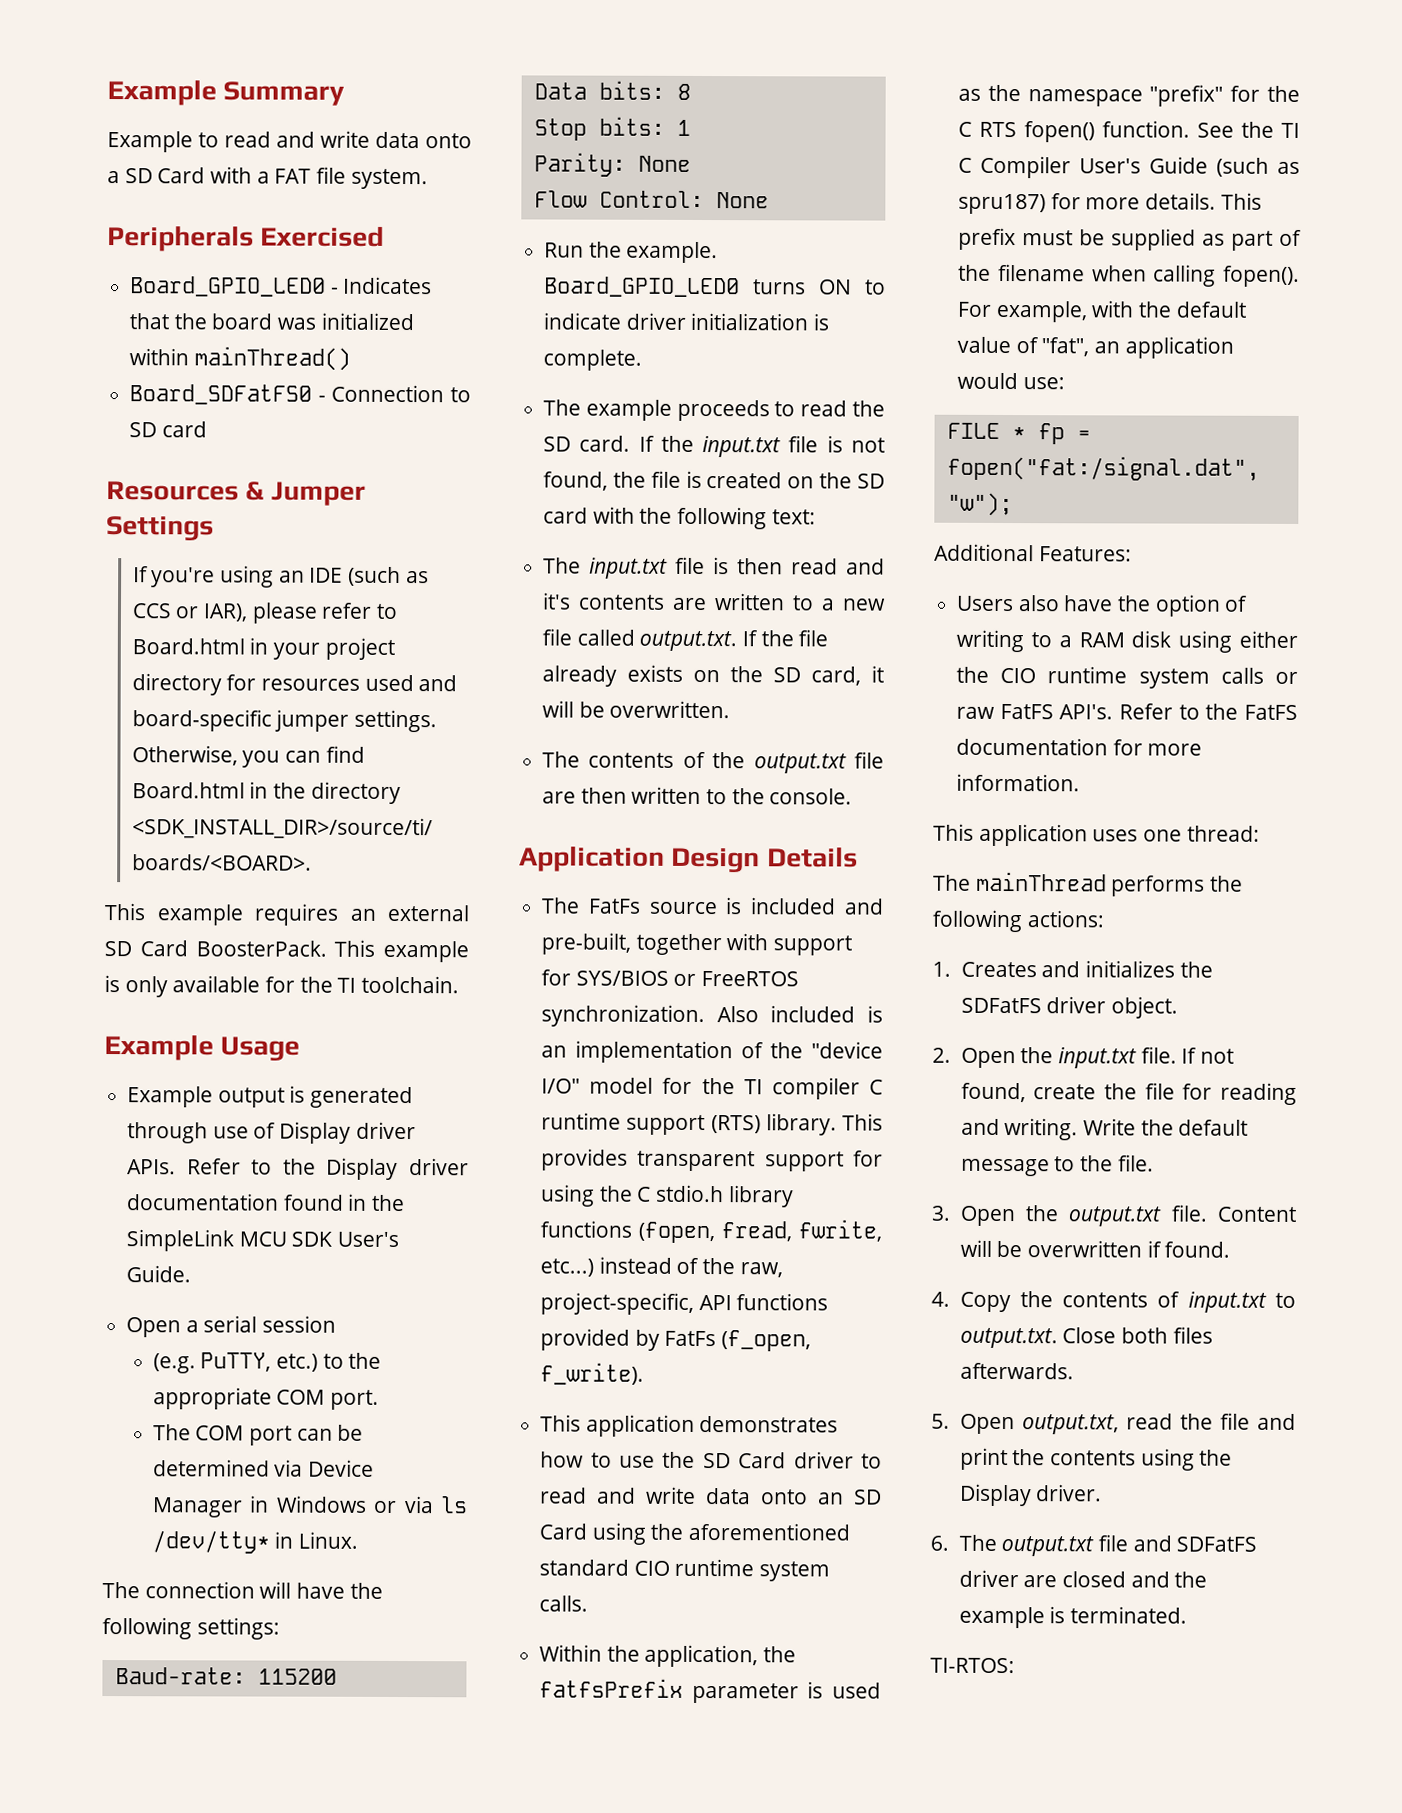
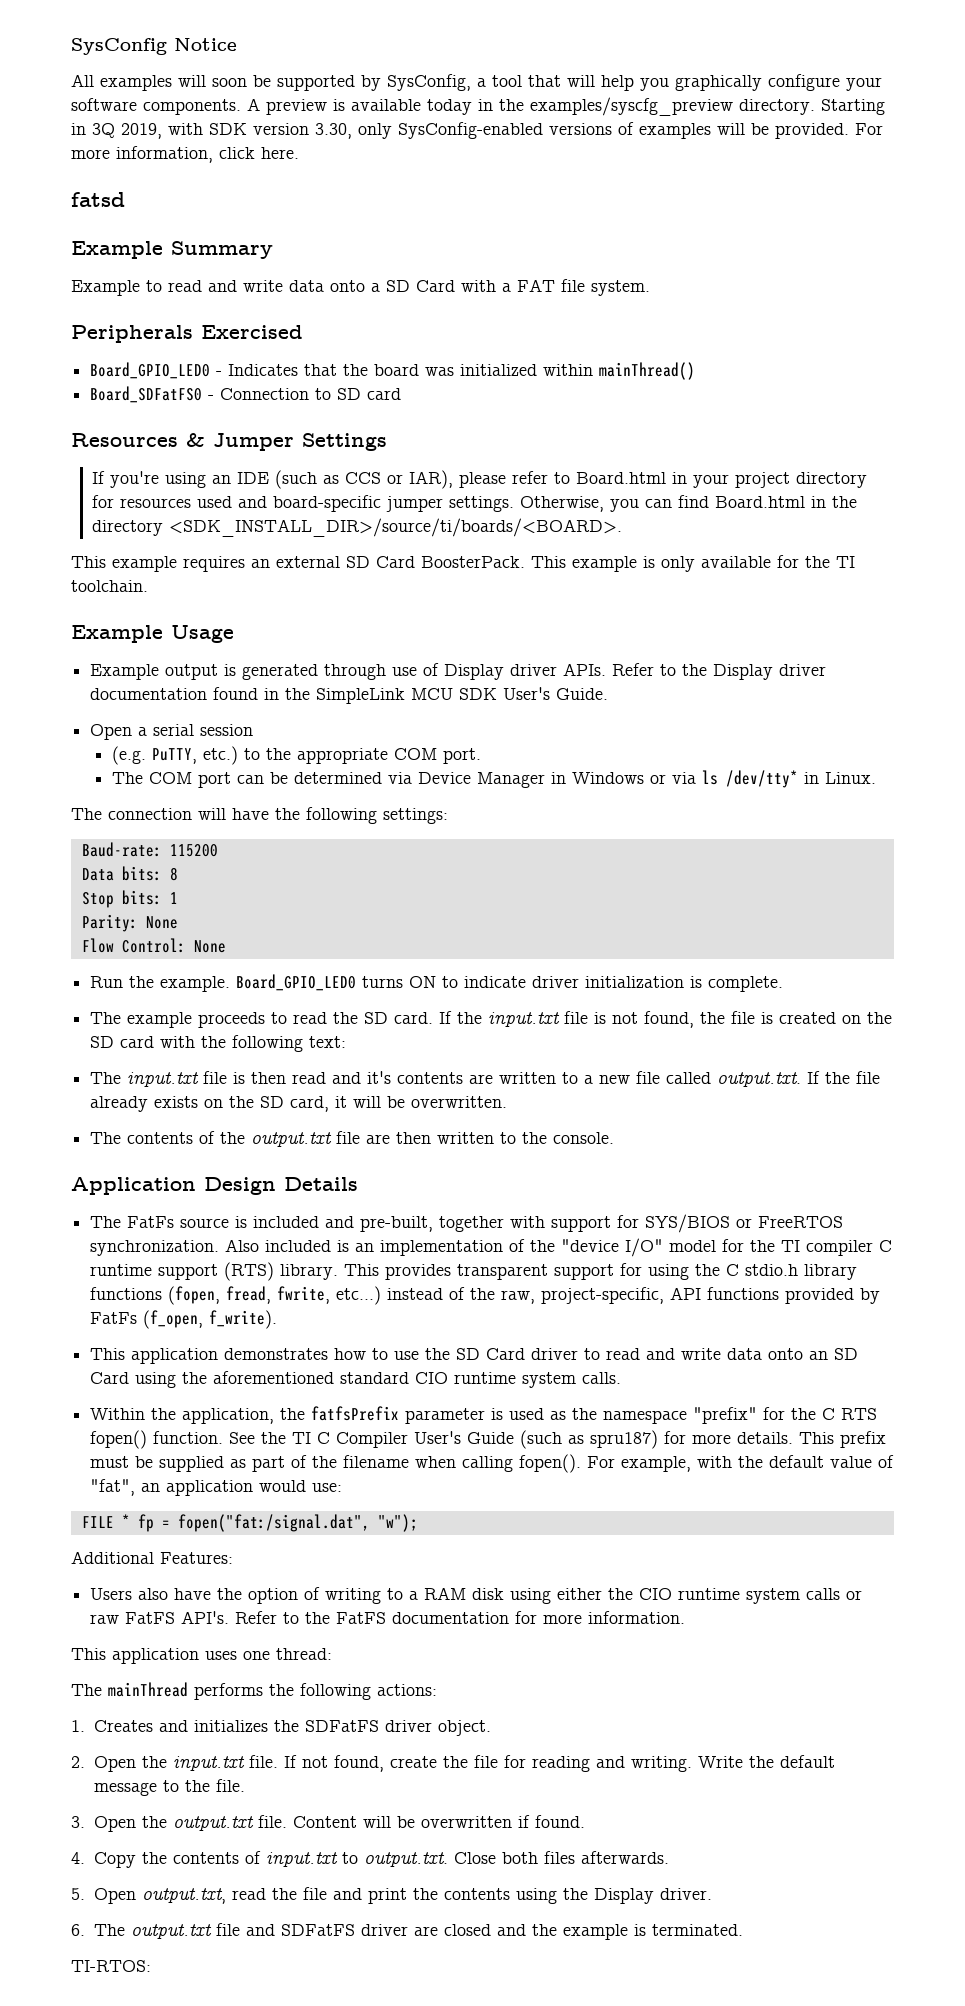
+ SysConfig Notice
+ All examples will soon be supported by SysConfig, a tool that will help you graphically configure your software components. A preview is available today in the examples/syscfg_preview directory. Starting in 3Q 2019, with SDK version 3.30, only SysConfig-enabled versions of examples will be provided. For more information, click here.
+ fatsd

